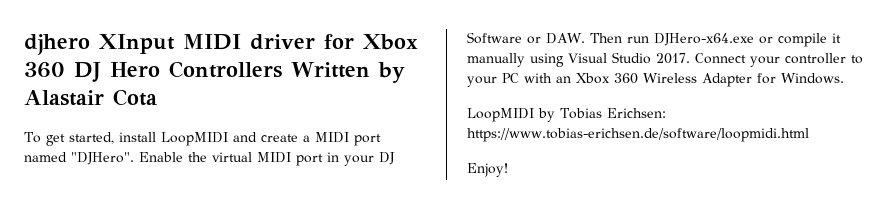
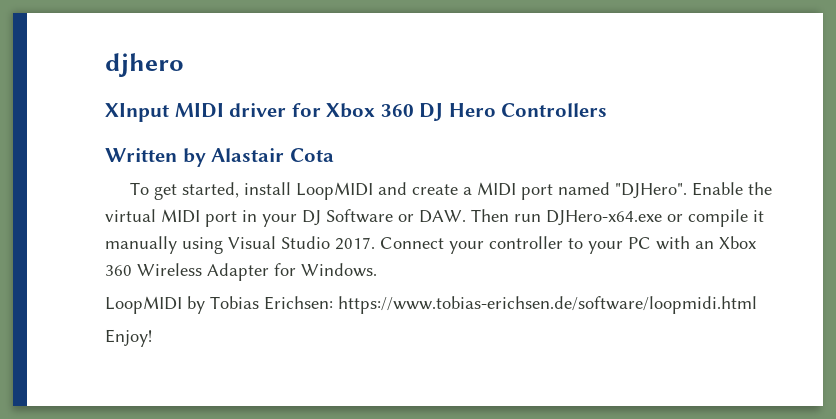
- djhero XInput MIDI driver for Xbox 360 DJ Hero Controllers Written by Alastair Cota
+ djhero
+ XInput MIDI driver for Xbox 360 DJ Hero Controllers
+ Written by Alastair Cota

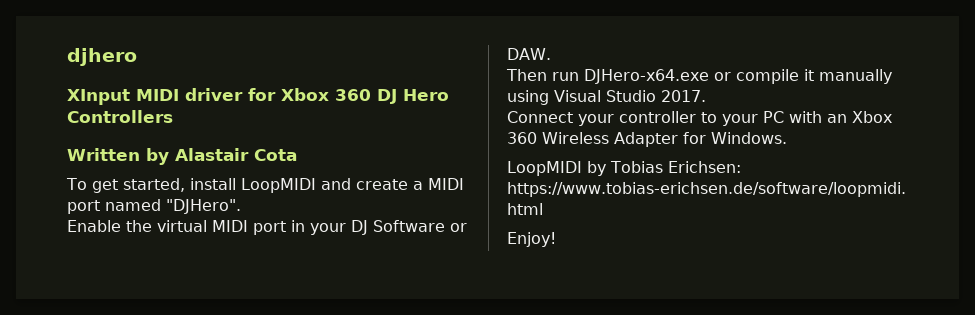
- To get started, install LoopMIDI and create a MIDI port named "DJHero". Enable the virtual MIDI port in your DJ Software or DAW. Then run DJHero-x64.exe or compile it manually using Visual Studio 2017. Connect your controller to your PC with an Xbox 360 Wireless Adapter for Windows.
+ To get started, install LoopMIDI and create a MIDI port named "DJHero".
+ Enable the virtual MIDI port in your DJ Software or DAW.
+ Then run DJHero-x64.exe or compile it manually using Visual Studio 2017.
+ Connect your controller to your PC with an Xbox 360 Wireless Adapter for Windows.

